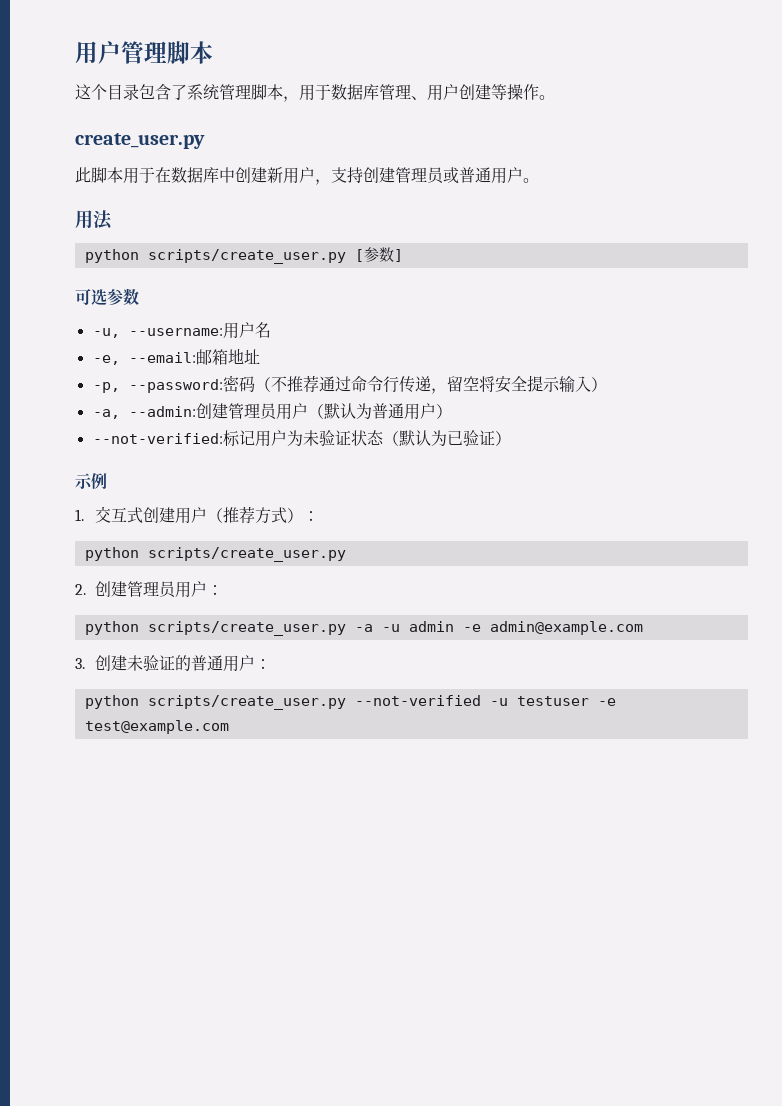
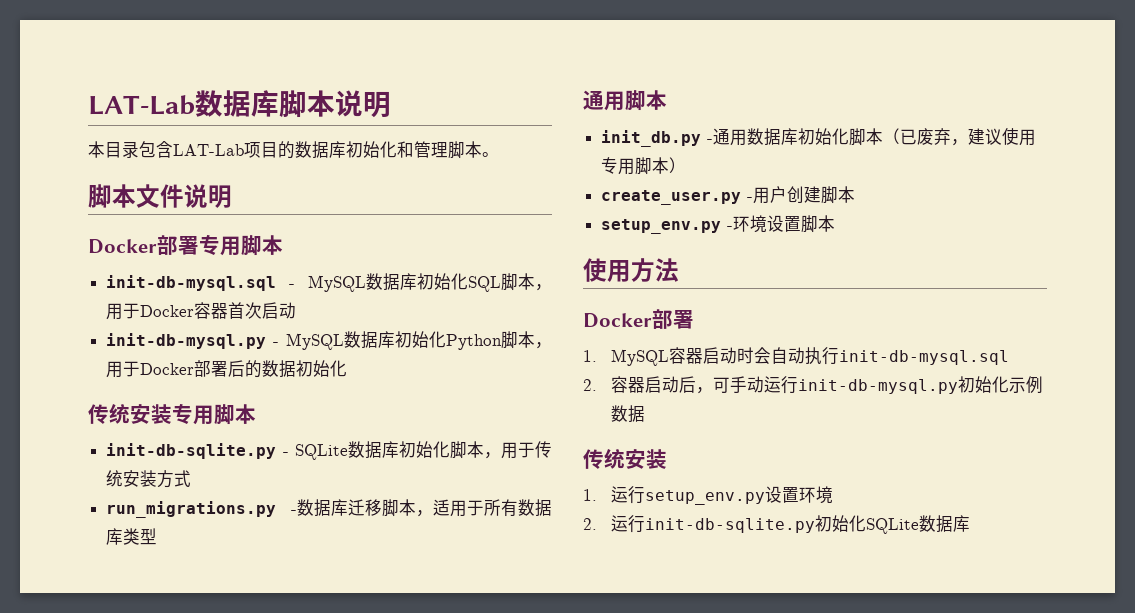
- 用户管理脚本
- 这个目录包含了系统管理脚本，用于数据库管理、用户创建等操作。
- create_user.py
- 此脚本用于在数据库中创建新用户，支持创建管理员或普通用户。
- 用法
- python scripts/create_user.py [参数]
- 可选参数
- -u, --username:用户名
- -e, --email:邮箱地址
- -p, --password:密码（不推荐通过命令行传递，留空将安全提示输入）
- -a, --admin:创建管理员用户（默认为普通用户）
- --not-verified:标记用户为未验证状态（默认为已验证）
- 示例
- 1.交互式创建用户（推荐方式）：
- python scripts/create_user.py
- 2.创建管理员用户：
- python scripts/create_user.py -a -u admin -e admin@example.com
- 3.创建未验证的普通用户：
- python scripts/create_user.py --not-verified -u testuser -e test@example.com
+ LAT-Lab数据库脚本说明
+ 本目录包含LAT-Lab项目的数据库初始化和管理脚本。
+ 脚本文件说明
+ Docker部署专用脚本
+ init-db-mysql.sql - MySQL数据库初始化SQL脚本，用于Docker容器首次启动
+ init-db-mysql.py - MySQL数据库初始化Python脚本，用于Docker部署后的数据初始化
+ 传统安装专用脚本
+ init-db-sqlite.py - SQLite数据库初始化脚本，用于传统安装方式
+ run_migrations.py -数据库迁移脚本，适用于所有数据库类型
+ 通用脚本
+ init_db.py -通用数据库初始化脚本（已废弃，建议使用专用脚本）
+ create_user.py -用户创建脚本
+ setup_env.py -环境设置脚本
+ 使用方法
+ Docker部署
+ 1. MySQL容器启动时会自动执行init-db-mysql.sql
+ 2.容器启动后，可手动运行init-db-mysql.py初始化示例数据
+ 传统安装
+ 1.运行setup_env.py设置环境
+ 2.运行init-db-sqlite.py初始化SQLite数据库

